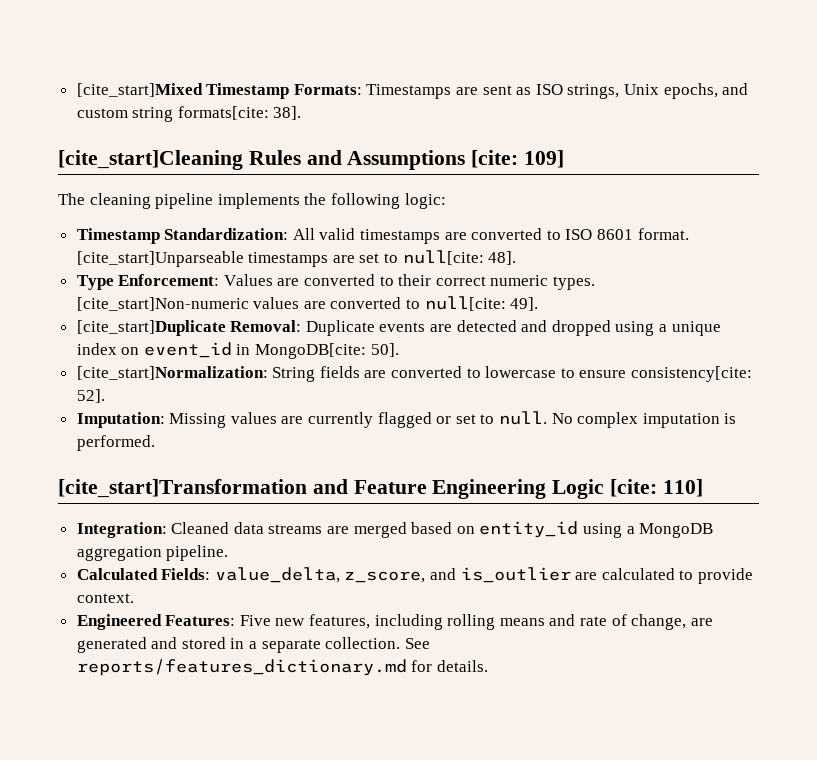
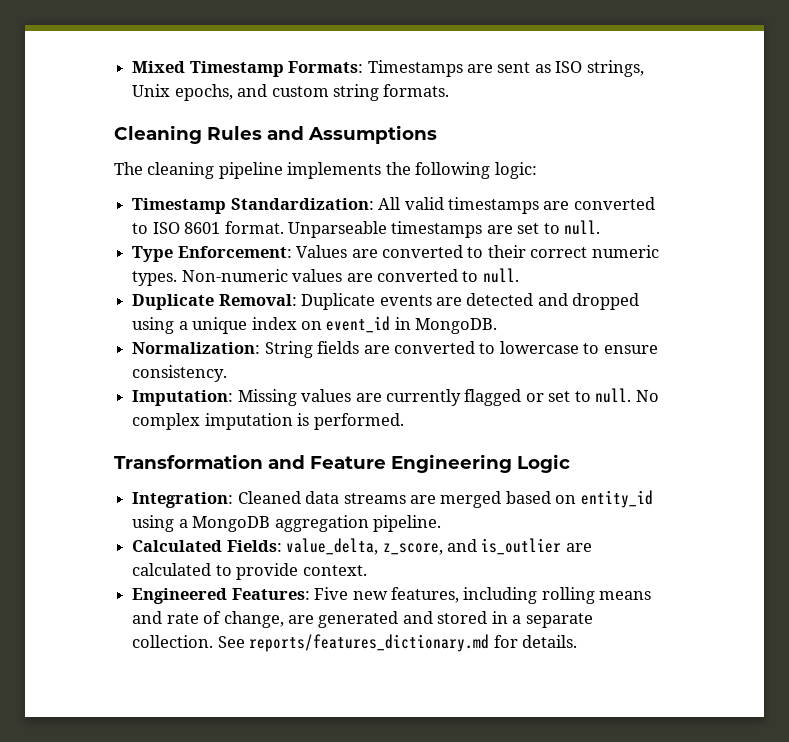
- [cite_start]Mixed Timestamp Formats: Timestamps are sent as ISO strings, Unix epochs, and custom string formats[cite: 38].
- [cite_start]Cleaning Rules and Assumptions [cite: 109]
+ Mixed Timestamp Formats: Timestamps are sent as ISO strings, Unix epochs, and custom string formats.
+ Cleaning Rules and Assumptions
- [cite_start]Unparseable timestamps are set to null[cite: 48].
+ Unparseable timestamps are set to null.
- [cite_start]Non-numeric values are converted to null[cite: 49].
- [cite_start]Duplicate Removal: Duplicate events are detected and dropped using a unique index on event_id in MongoDB[cite: 50].
- [cite_start]Normalization: String fields are converted to lowercase to ensure consistency[cite: 52].
+ Non-numeric values are converted to null.
+ Duplicate Removal: Duplicate events are detected and dropped using a unique index on event_id in MongoDB.
+ Normalization: String fields are converted to lowercase to ensure consistency.
- [cite_start]Transformation and Feature Engineering Logic [cite: 110]
+ Transformation and Feature Engineering Logic

